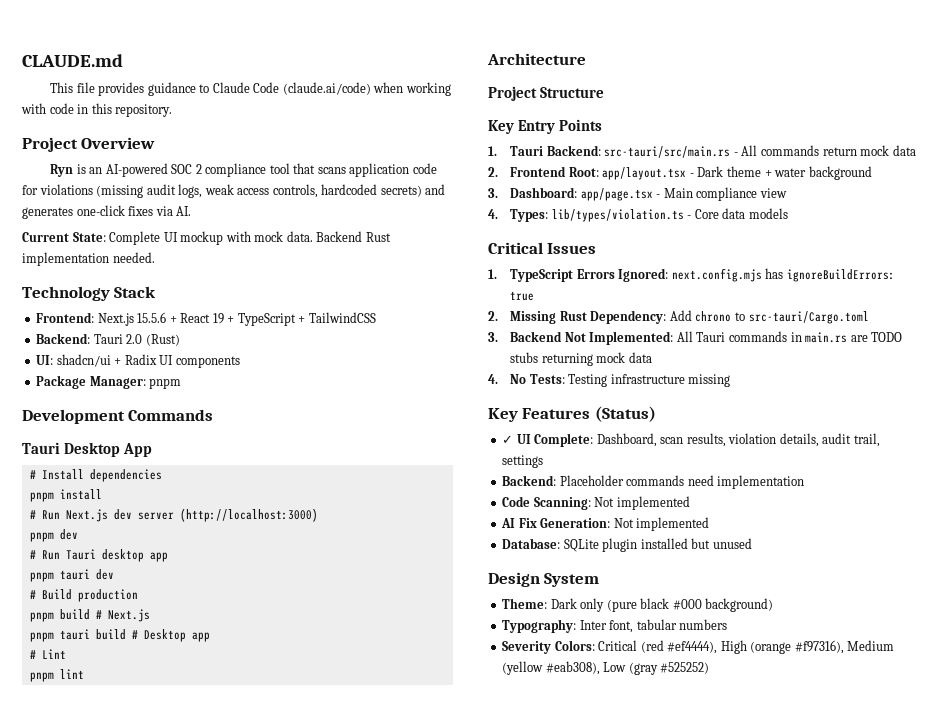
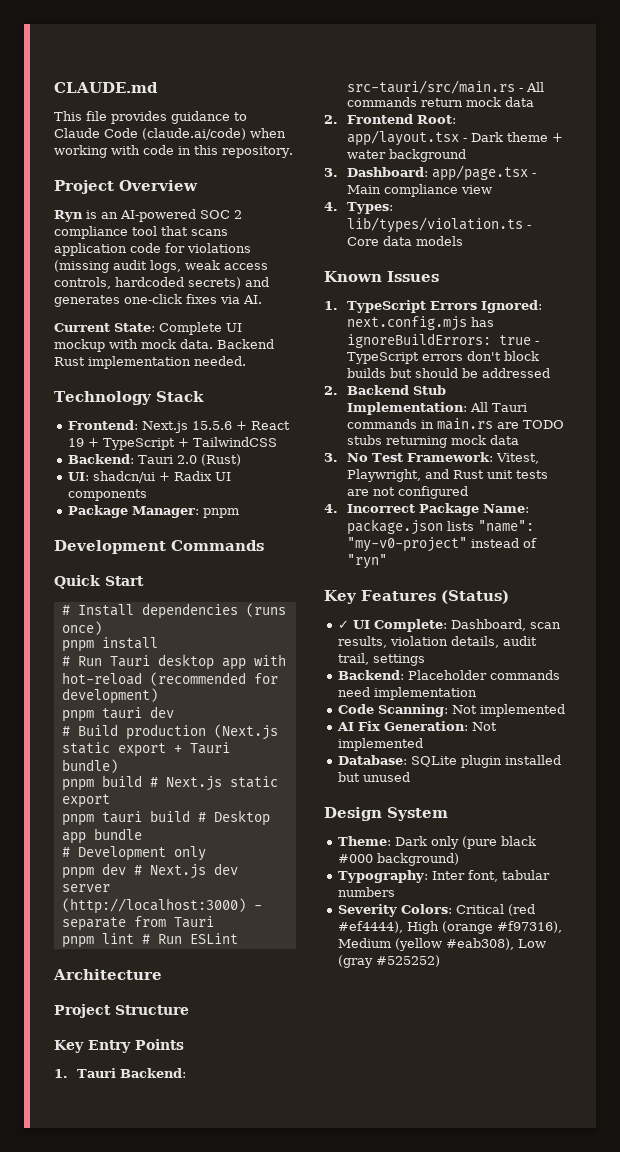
- Tauri Desktop App
+ Quick Start
- # Install dependencies
+ # Install dependencies (runs once)
- # Run Next.js dev server (http://localhost:3000)
- pnpm dev
- # Run Tauri desktop app
+ # Run Tauri desktop app with hot-reload (recommended for development)
- # Build production
+ # Build production (Next.js static export + Tauri bundle)
- pnpm build # Next.js
+ pnpm build # Next.js static export
- pnpm tauri build # Desktop app
- # Lint
+ pnpm tauri build # Desktop app bundle
+ # Development only
+ pnpm dev # Next.js dev server (http://localhost:3000) - separate from Tauri
- pnpm lint
+ pnpm lint # Run ESLint
- Critical Issues
+ Known Issues
- 1. TypeScript Errors Ignored: next.config.mjs has ignoreBuildErrors: true
- 2. Missing Rust Dependency: Add chrono to src-tauri/Cargo.toml
- 3. Backend Not Implemented: All Tauri commands in main.rs are TODO stubs returning mock data
+ 1. TypeScript Errors Ignored: next.config.mjs has ignoreBuildErrors: true - TypeScript errors don't block builds but should be addressed
+ 2. Backend Stub Implementation: All Tauri commands in main.rs are TODO stubs returning mock data
- 4. No Tests: Testing infrastructure missing
+ 3. No Test Framework: Vitest, Playwright, and Rust unit tests are not configured
+ 4. Incorrect Package Name: package.json lists "name": "my-v0-project" instead of "ryn"

